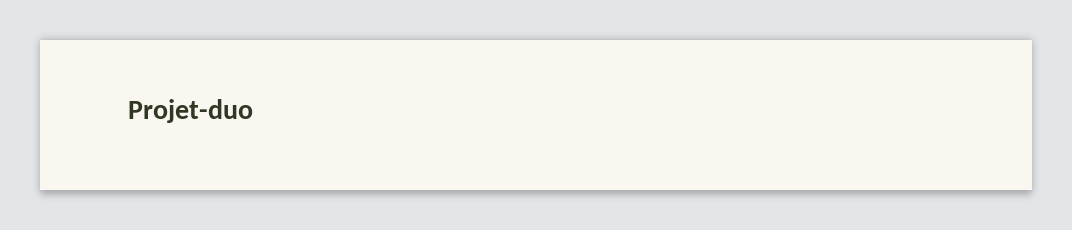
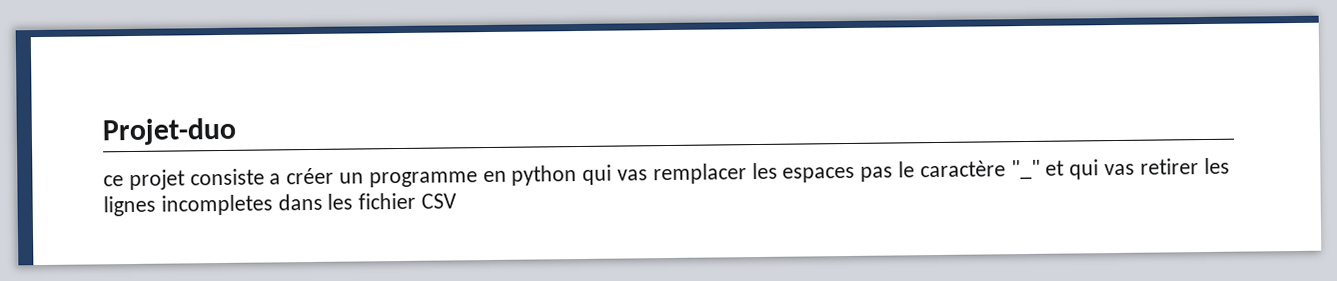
+ ce projet consiste a créer un programme en python qui vas remplacer les espaces pas le caractère "_" et qui vas retirer les lignes incompletes dans les fichier CSV

